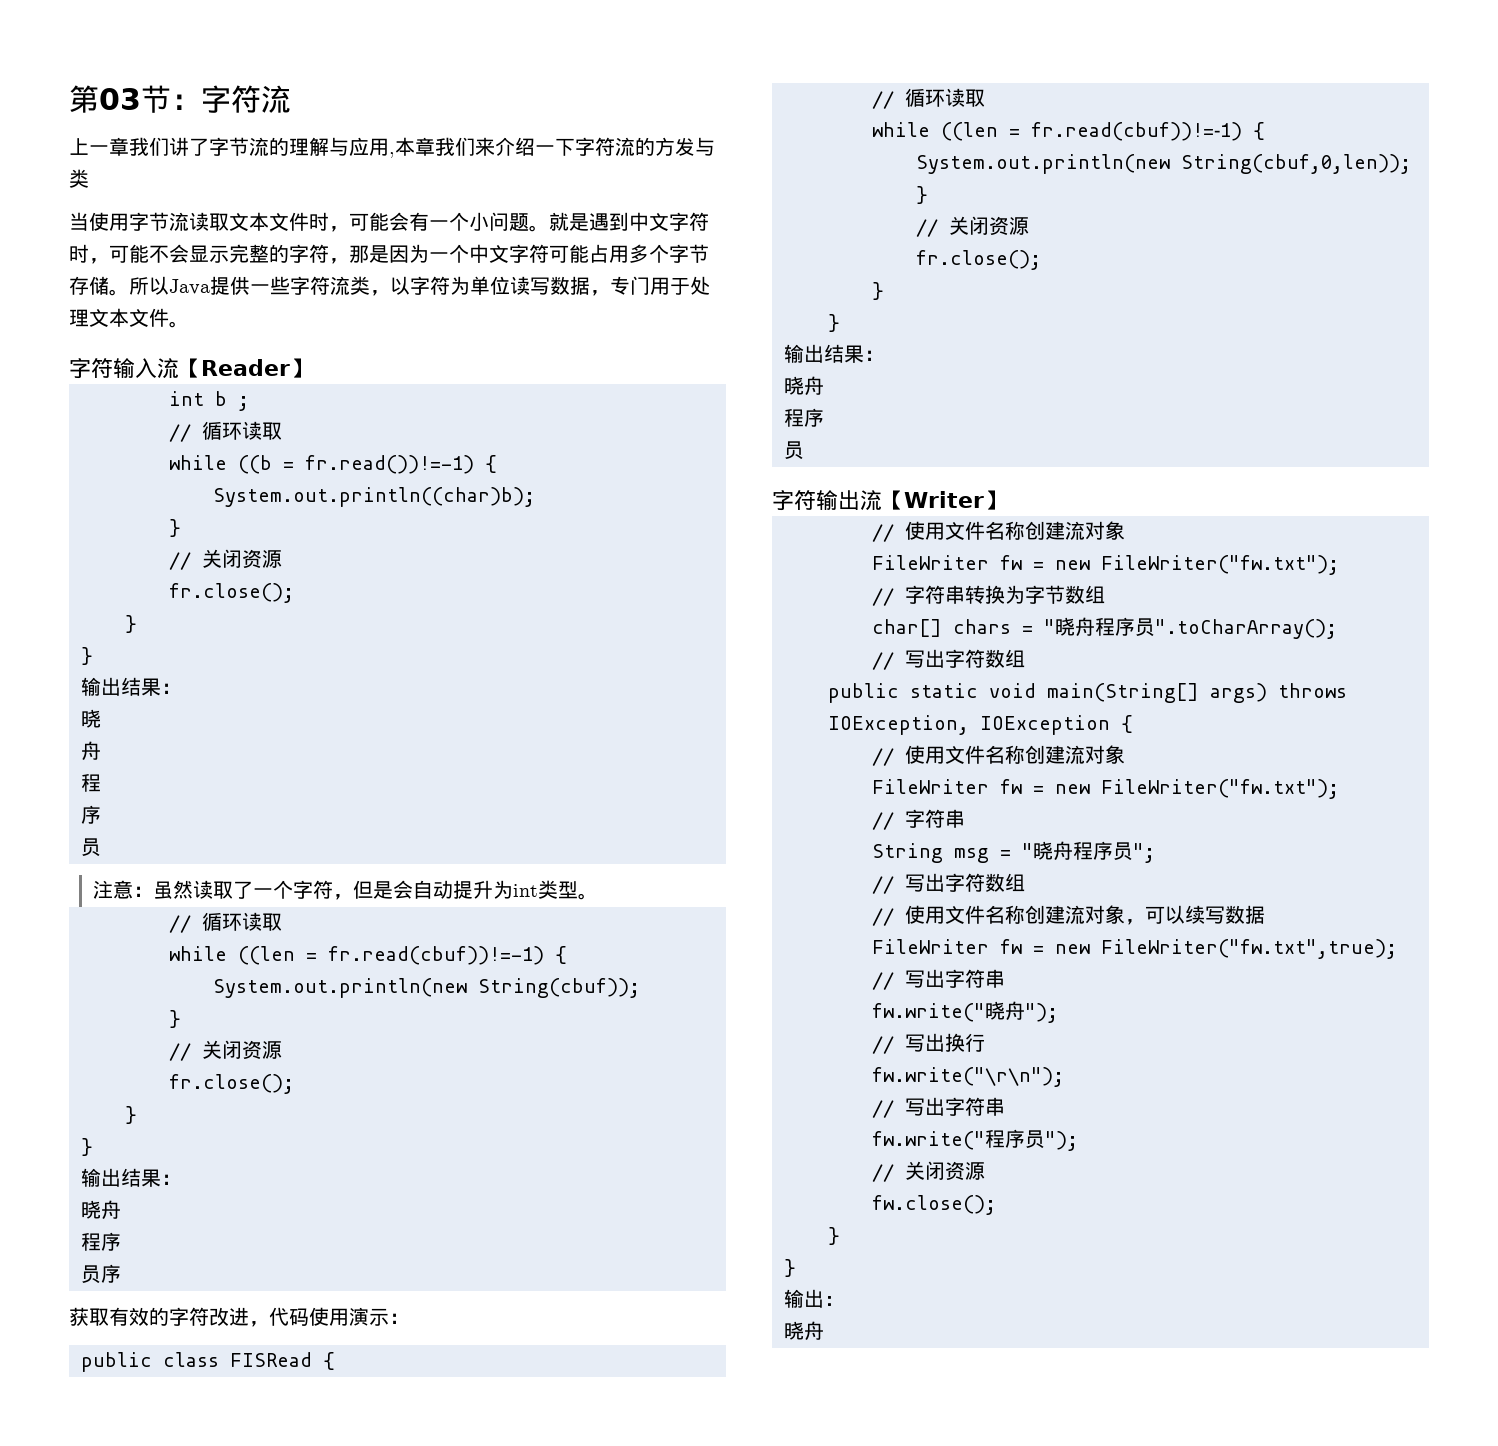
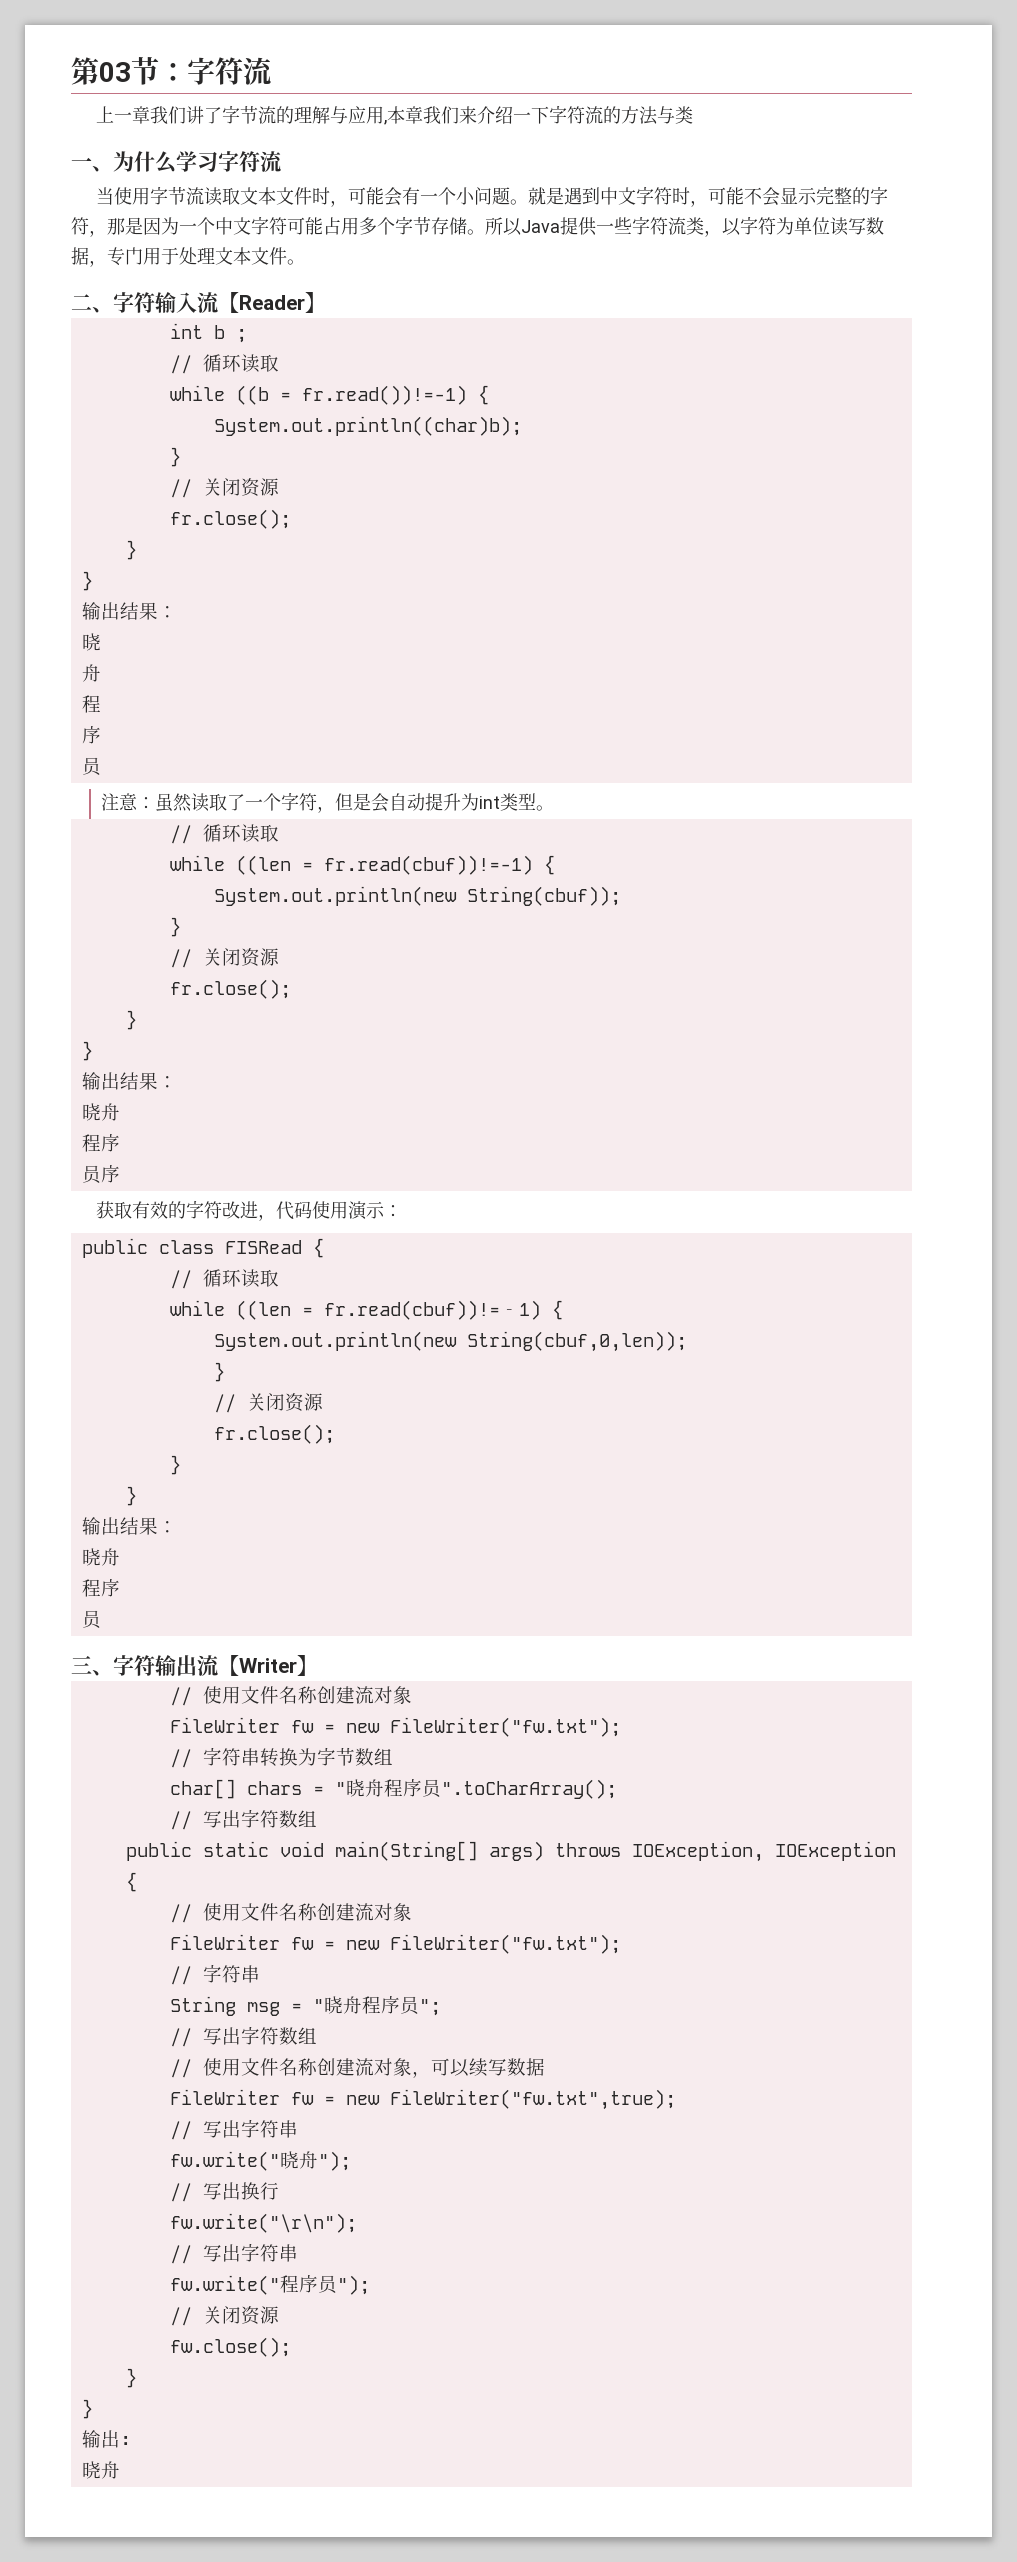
- 上一章我们讲了字节流的理解与应用,本章我们来介绍一下字符流的方发与类
+ 上一章我们讲了字节流的理解与应用,本章我们来介绍一下字符流的方法与类
+ 一、为什么学习字符流
- 字符输入流【Reader】
+ 二、字符输入流【Reader】
- 字符输出流【Writer】
+ 三、字符输出流【Writer】

